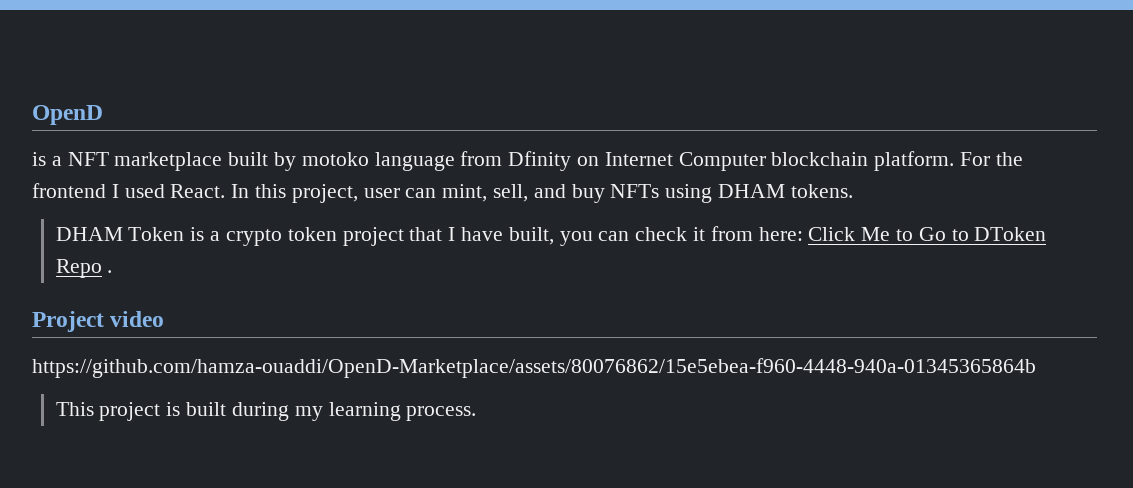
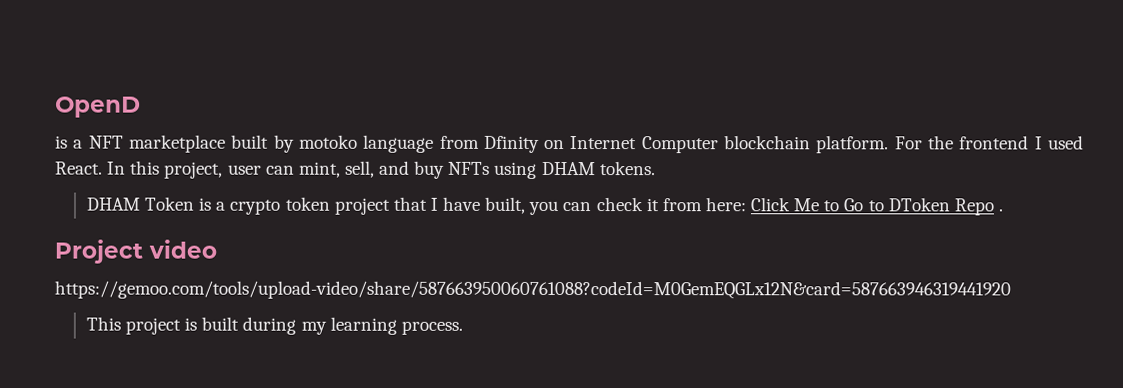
- https://github.com/hamza-ouaddi/OpenD-Marketplace/assets/80076862/15e5ebea-f960-4448-940a-01345365864b
+ https://gemoo.com/tools/upload-video/share/587663950060761088?codeId=M0GemEQGLx12N&card=587663946319441920

